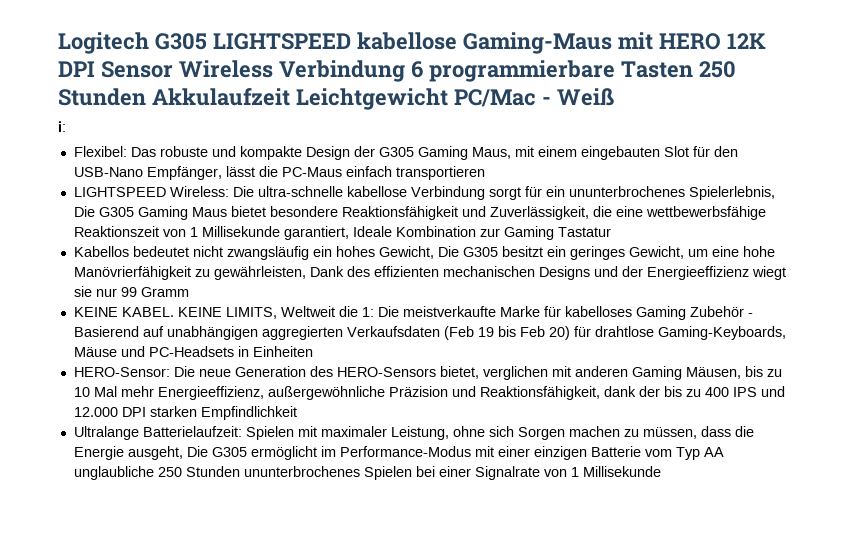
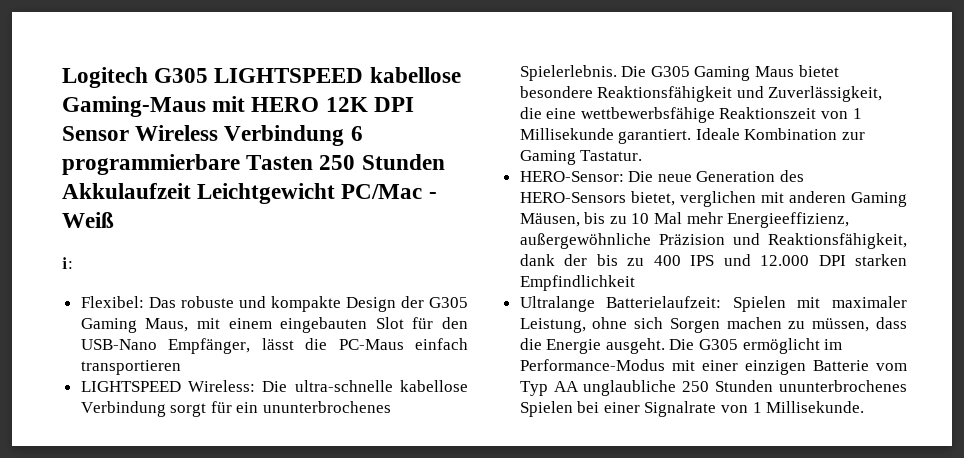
- LIGHTSPEED Wireless: Die ultra-schnelle kabellose Verbindung sorgt für ein ununterbrochenes Spielerlebnis, Die G305 Gaming Maus bietet besondere Reaktionsfähigkeit und Zuverlässigkeit, die eine wettbewerbsfähige Reaktionszeit von 1 Millisekunde garantiert, Ideale Kombination zur Gaming Tastatur
- Kabellos bedeutet nicht zwangsläufig ein hohes Gewicht, Die G305 besitzt ein geringes Gewicht, um eine hohe Manövrierfähigkeit zu gewährleisten, Dank des effizienten mechanischen Designs und der Energieeffizienz wiegt sie nur 99 Gramm
- KEINE KABEL. KEINE LIMITS, Weltweit die 1: Die meistverkaufte Marke für kabelloses Gaming Zubehör - Basierend auf unabhängigen aggregierten Verkaufsdaten (Feb 19 bis Feb 20) für drahtlose Gaming-Keyboards, Mäuse und PC-Headsets in Einheiten
+ LIGHTSPEED Wireless: Die ultra-schnelle kabellose Verbindung sorgt für ein ununterbrochenes Spielerlebnis. Die G305 Gaming Maus bietet besondere Reaktionsfähigkeit und Zuverlässigkeit, die eine wettbewerbsfähige Reaktionszeit von 1 Millisekunde garantiert. Ideale Kombination zur Gaming Tastatur.
- Ultralange Batterielaufzeit: Spielen mit maximaler Leistung, ohne sich Sorgen machen zu müssen, dass die Energie ausgeht, Die G305 ermöglicht im Performance-Modus mit einer einzigen Batterie vom Typ AA unglaubliche 250 Stunden ununterbrochenes Spielen bei einer Signalrate von 1 Millisekunde
+ Ultralange Batterielaufzeit: Spielen mit maximaler Leistung, ohne sich Sorgen machen zu müssen, dass die Energie ausgeht. Die G305 ermöglicht im Performance-Modus mit einer einzigen Batterie vom Typ AA unglaubliche 250 Stunden ununterbrochenes Spielen bei einer Signalrate von 1 Millisekunde.

